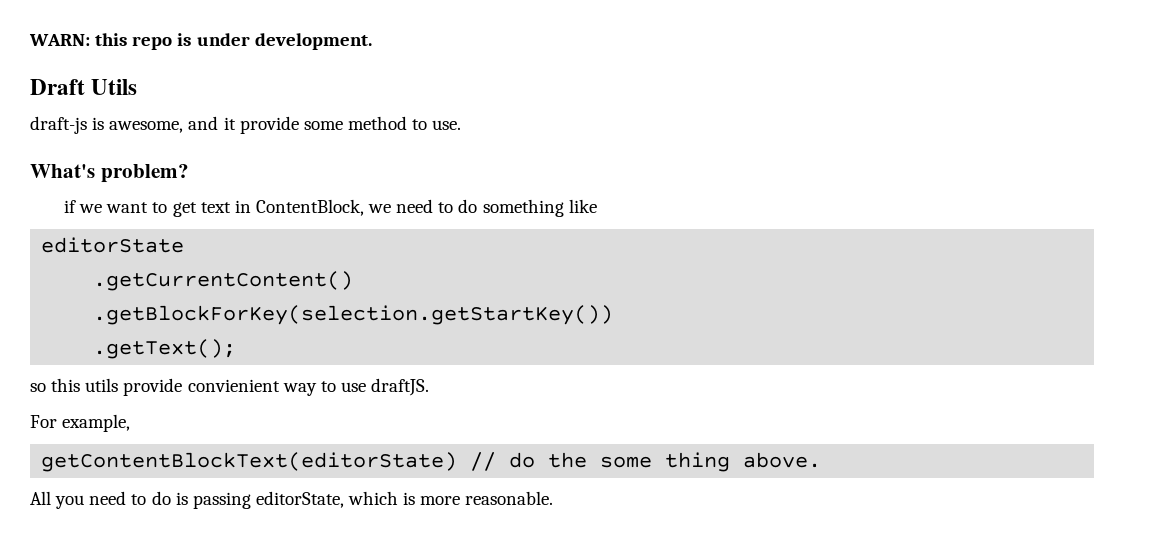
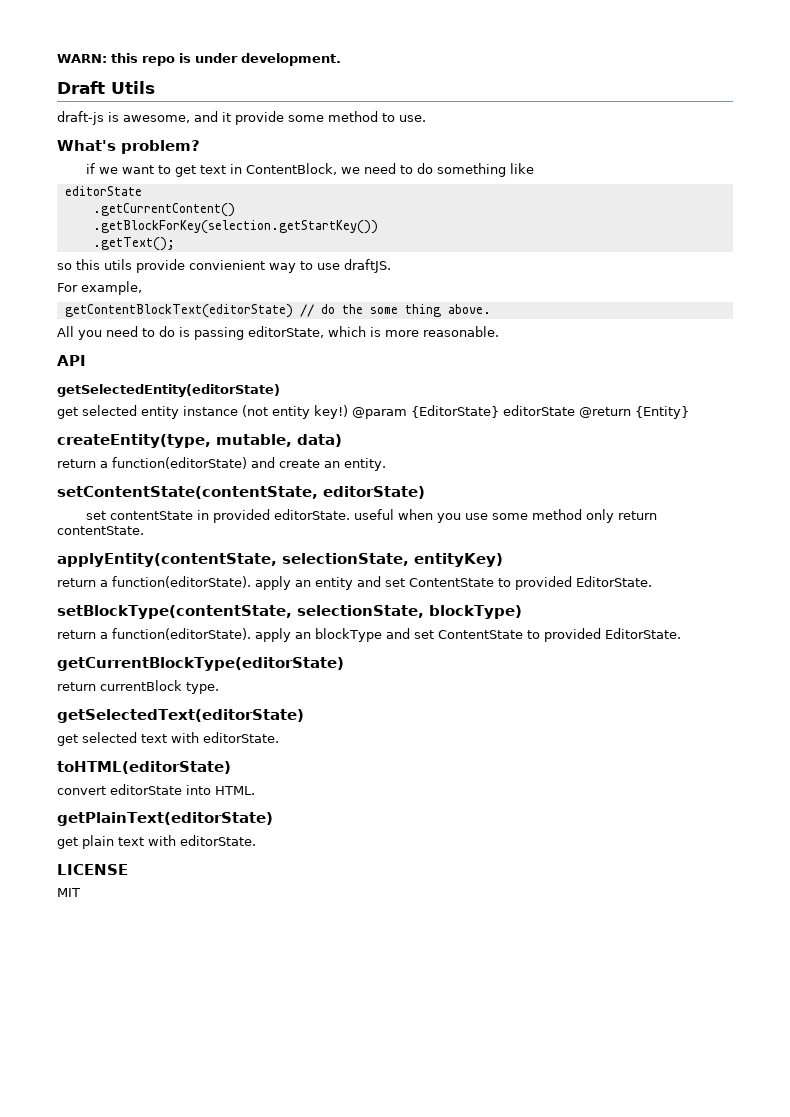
+ API
+ getSelectedEntity(editorState)
+ get selected entity instance (not entity key!) @param {EditorState} editorState @return {Entity}
+ createEntity(type, mutable, data)
+ return a function(editorState) and create an entity.
+ setContentState(contentState, editorState)
+ set contentState in provided editorState. useful when you use some method only return contentState.
+ applyEntity(contentState, selectionState, entityKey)
+ return a function(editorState). apply an entity and set ContentState to provided EditorState.
+ setBlockType(contentState, selectionState, blockType)
+ return a function(editorState). apply an blockType and set ContentState to provided EditorState.
+ getCurrentBlockType(editorState)
+ return currentBlock type.
+ getSelectedText(editorState)
+ get selected text with editorState.
+ toHTML(editorState)
+ convert editorState into HTML.
+ getPlainText(editorState)
+ get plain text with editorState.
+ LICENSE
+ MIT

